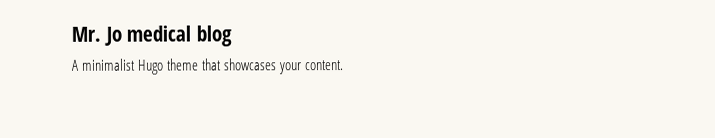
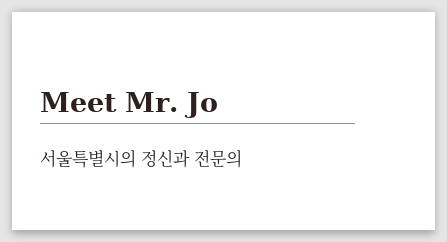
- Mr. Jo medical blog
- A minimalist Hugo theme that showcases your content.
+ Meet Mr. Jo
+ 서울특별시의 정신과 전문의

